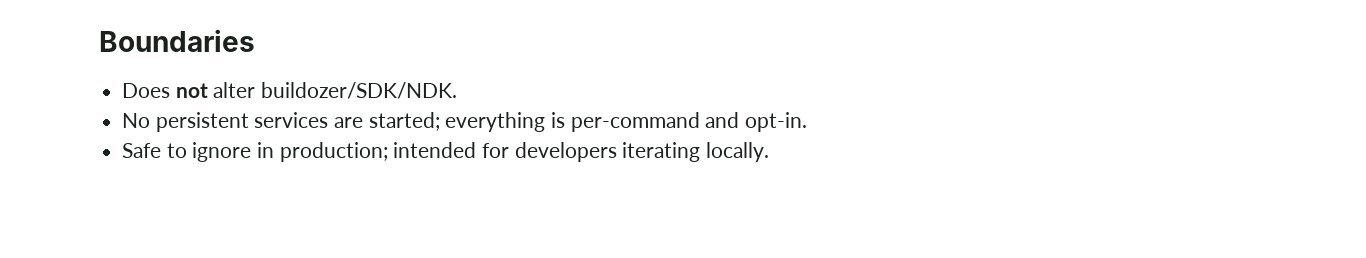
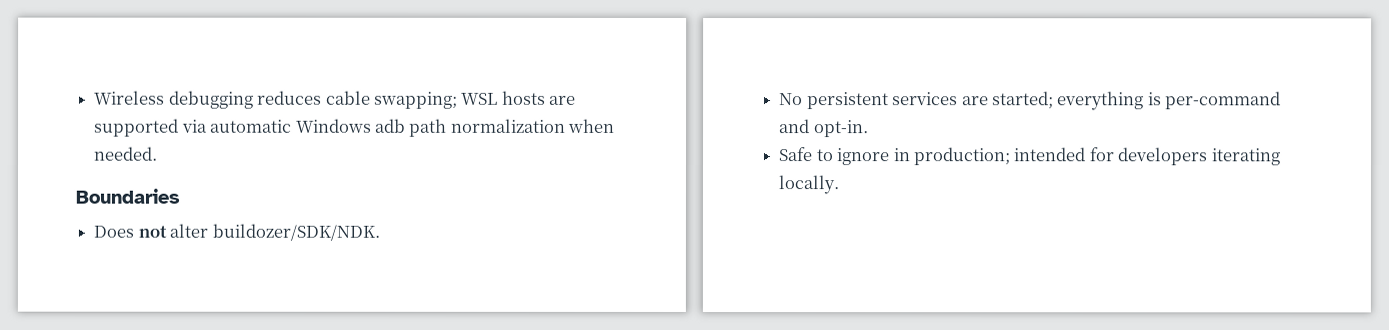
+ Wireless debugging reduces cable swapping; WSL hosts are supported via automatic Windows adb path normalization when needed.

